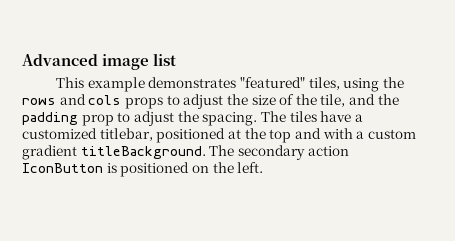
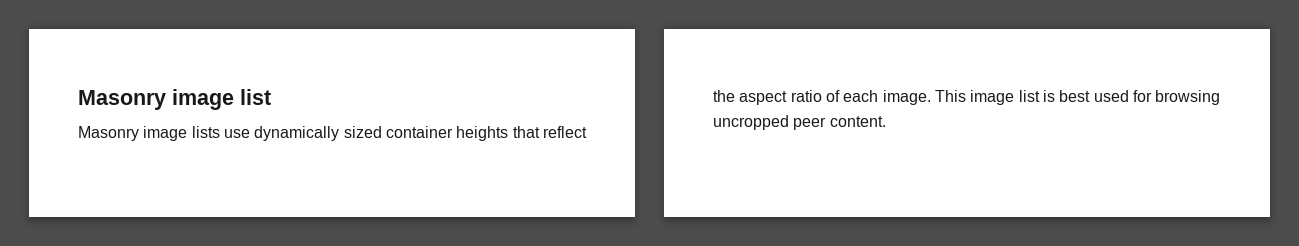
- Advanced image list
+ Masonry image list
- This example demonstrates "featured" tiles, using the rows and cols props to adjust the size of the tile, and the padding prop to adjust the spacing. The tiles have a customized titlebar, positioned at the top and with a custom gradient titleBackground. The secondary action IconButton is positioned on the left.
+ Masonry image lists use dynamically sized container heights that reflect the aspect ratio of each image. This image list is best used for browsing uncropped peer content.

